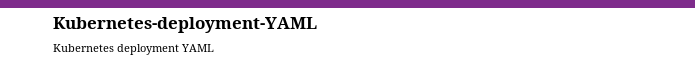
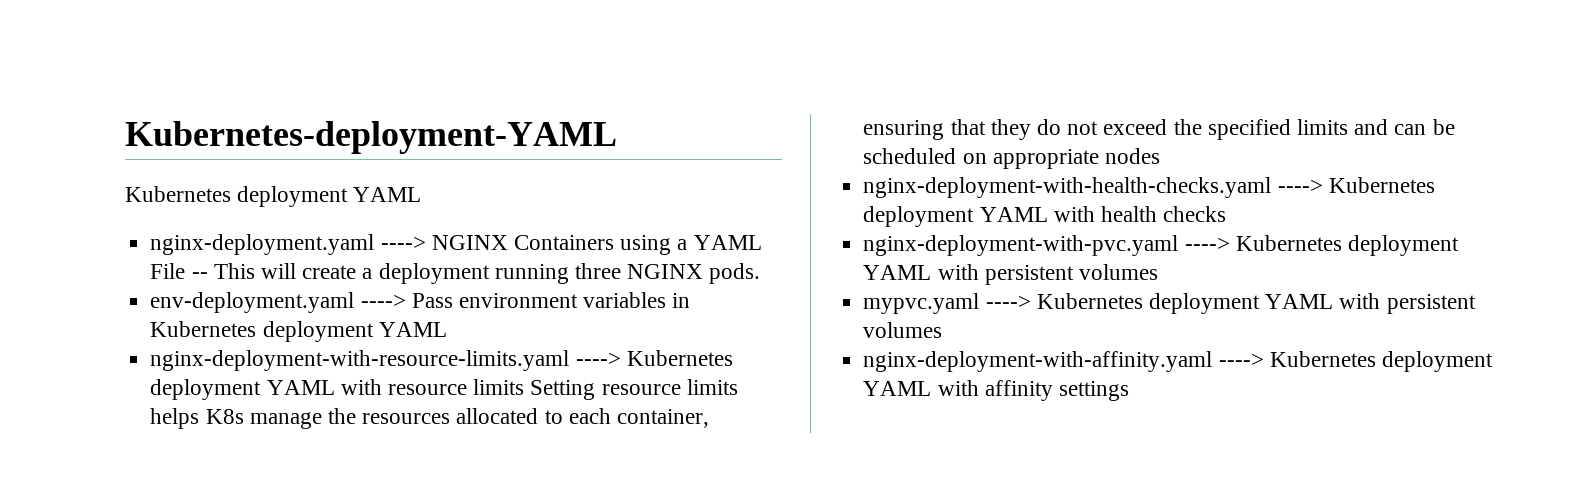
+ nginx-deployment.yaml ----> NGINX Containers using a YAML File -- This will create a deployment running three NGINX pods.
+ env-deployment.yaml ----> Pass environment variables in Kubernetes deployment YAML
+ nginx-deployment-with-resource-limits.yaml ----> Kubernetes deployment YAML with resource limits Setting resource limits helps K8s manage the resources allocated to each container, ensuring that they do not exceed the specified limits and can be scheduled on appropriate nodes
+ nginx-deployment-with-health-checks.yaml ----> Kubernetes deployment YAML with health checks
+ nginx-deployment-with-pvc.yaml ----> Kubernetes deployment YAML with persistent volumes
+ mypvc.yaml ----> Kubernetes deployment YAML with persistent volumes
+ nginx-deployment-with-affinity.yaml ----> Kubernetes deployment YAML with affinity settings

